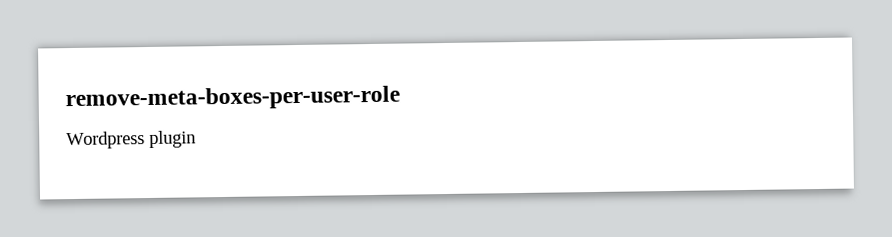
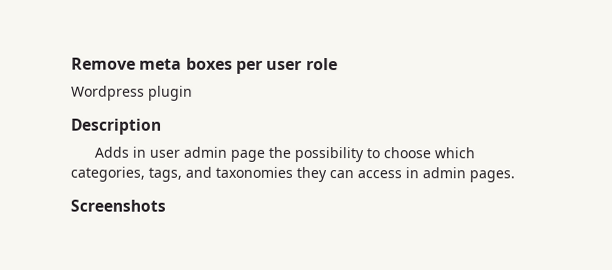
- remove-meta-boxes-per-user-role
+ Remove meta boxes per user role
  Wordpress plugin
+ Description
+ Adds in user admin page the possibility to choose which categories, tags, and taxonomies they can access in admin pages.
+ Screenshots

